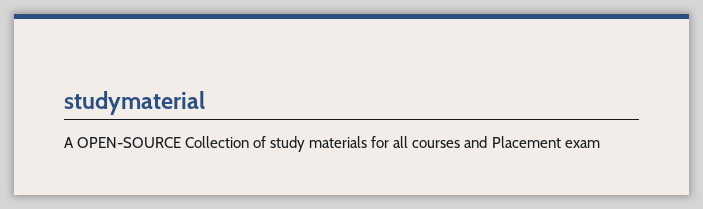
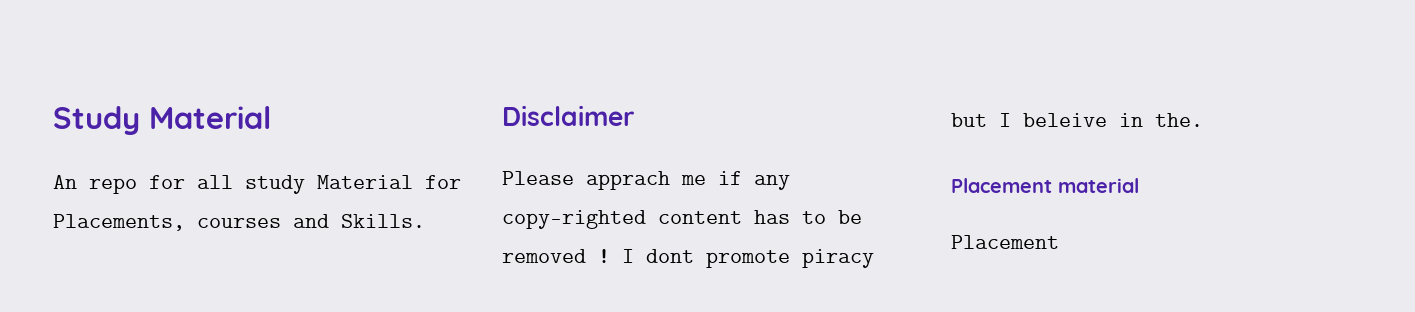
- studymaterial
- A OPEN-SOURCE Collection of study materials for all courses and Placement exam
+ Study Material
+ An repo for all study Material for Placements, courses and Skills.
+ Disclaimer
+ Please apprach me if any copy-righted content has to be removed ! I dont promote piracy but I beleive in the.
+ Placement material
+ Placement

